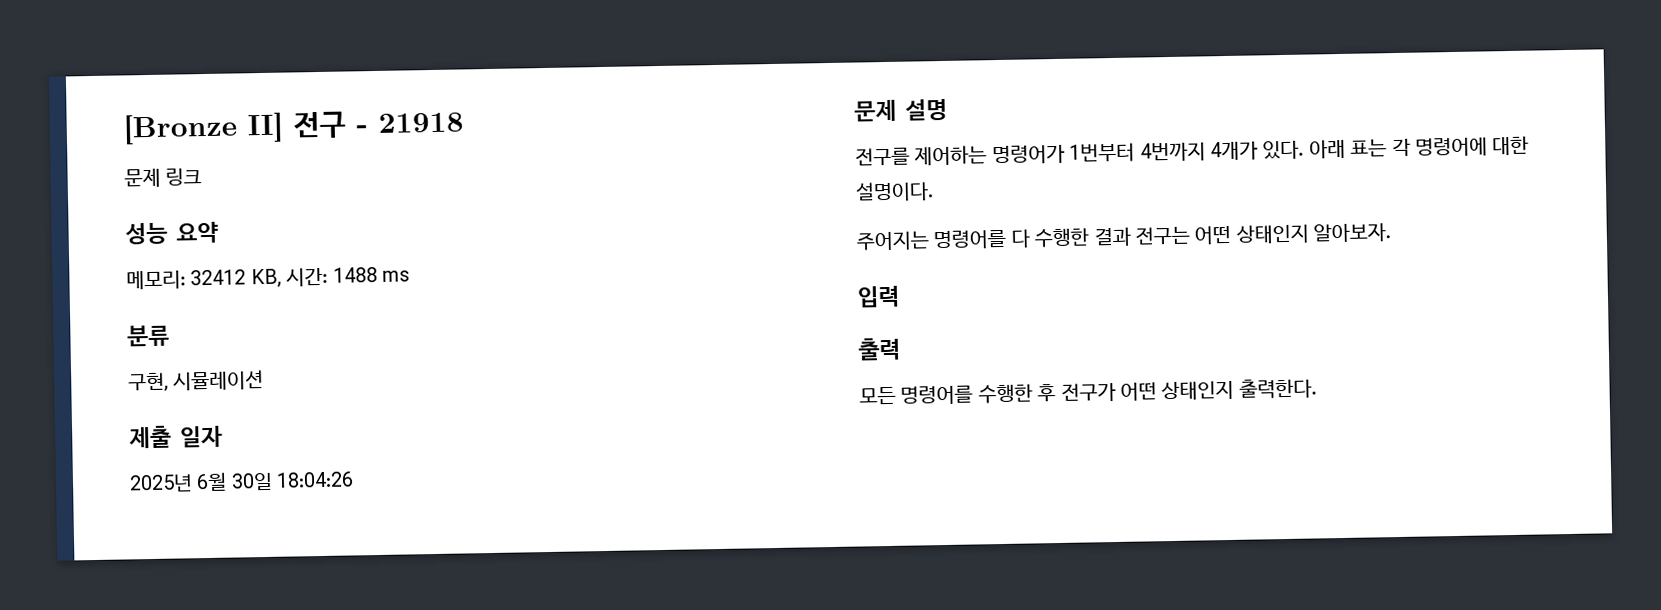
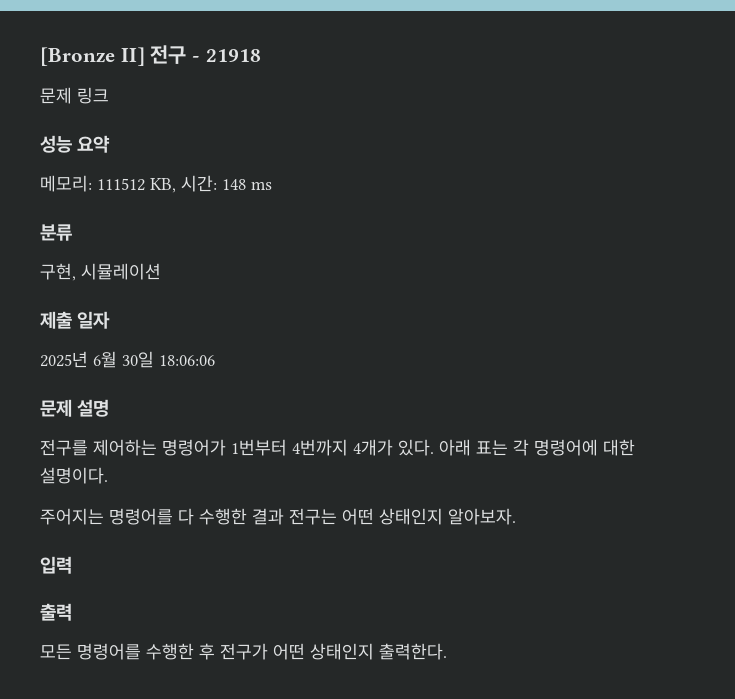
- 메모리: 32412 KB, 시간: 1488 ms
+ 메모리: 111512 KB, 시간: 148 ms
- 2025년 6월 30일 18:04:26
+ 2025년 6월 30일 18:06:06

